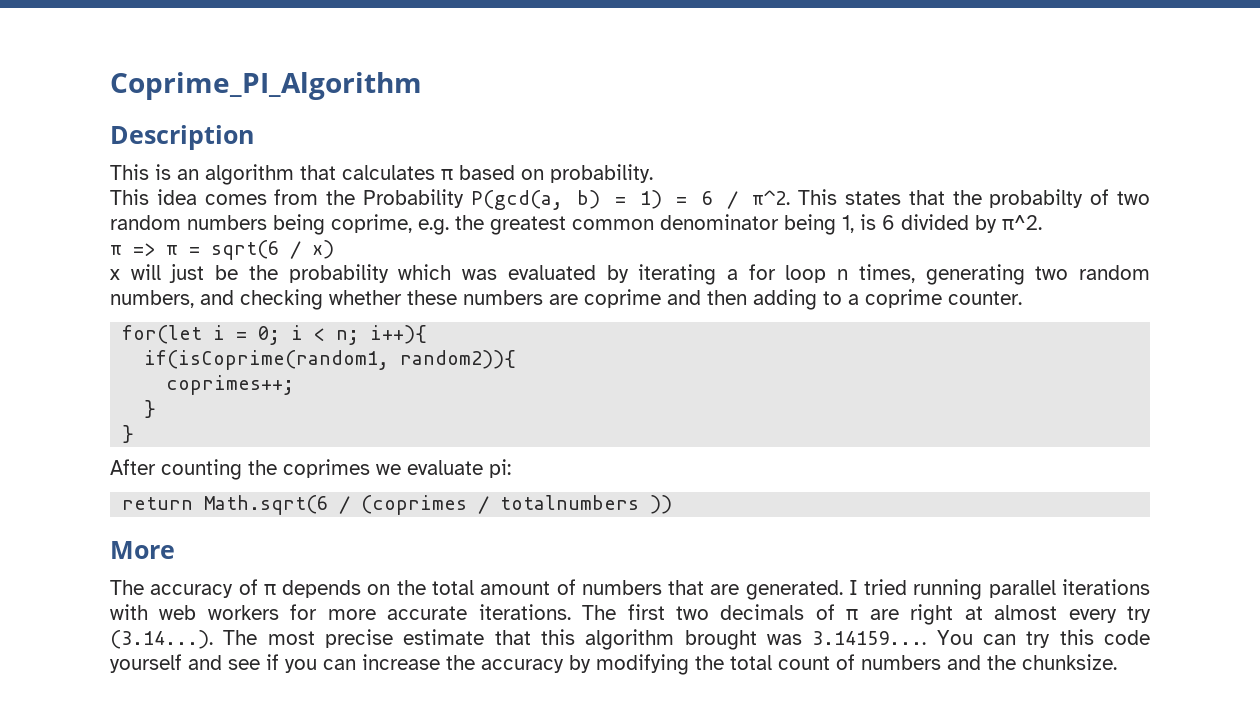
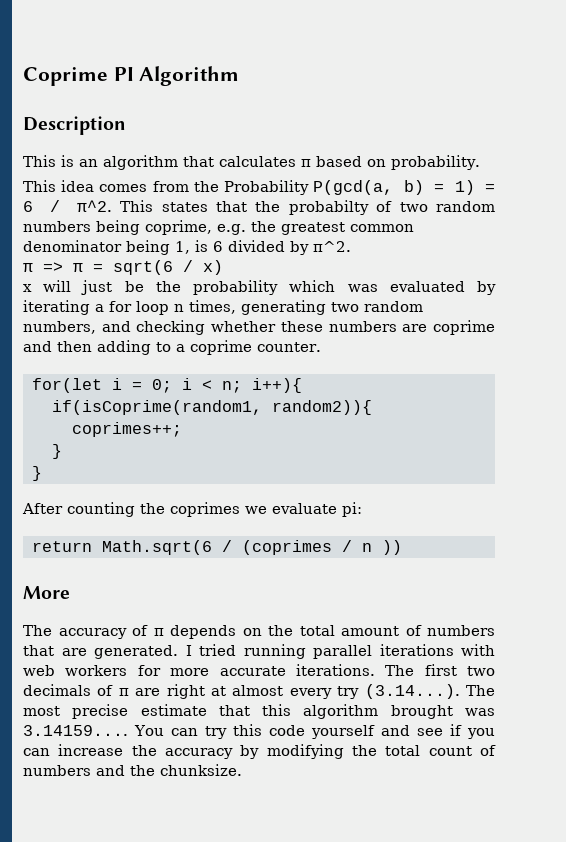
- Coprime_PI_Algorithm
+ Coprime PI Algorithm
- return Math.sqrt(6 / (coprimes / totalnumbers ))
+ return Math.sqrt(6 / (coprimes / n ))

